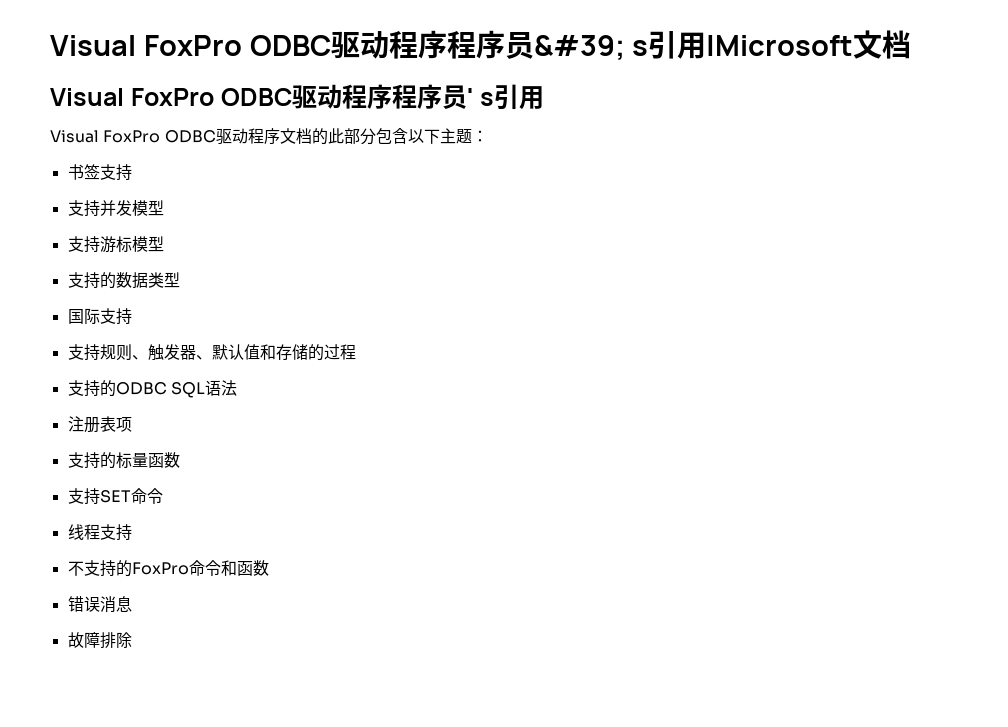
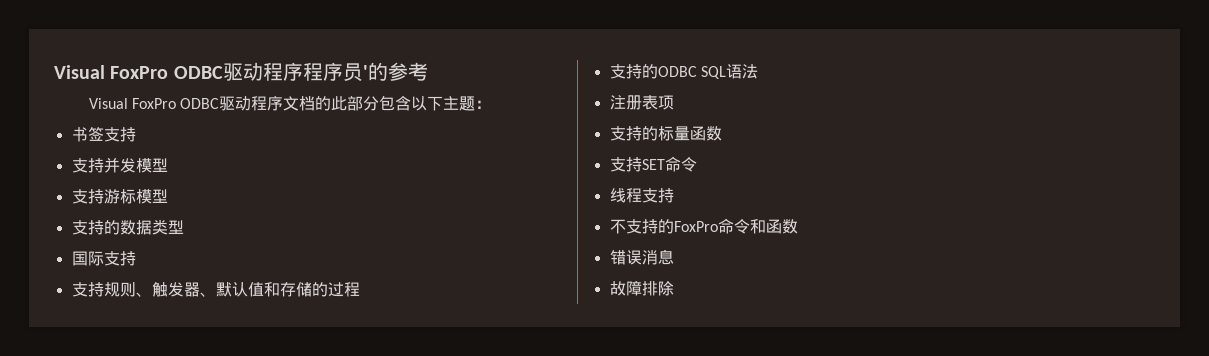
- Visual FoxPro ODBC驱动程序程序员&#39; s引用|Microsoft文档
- Visual FoxPro ODBC驱动程序程序员' s引用
+ Visual FoxPro ODBC驱动程序程序员'的参考

